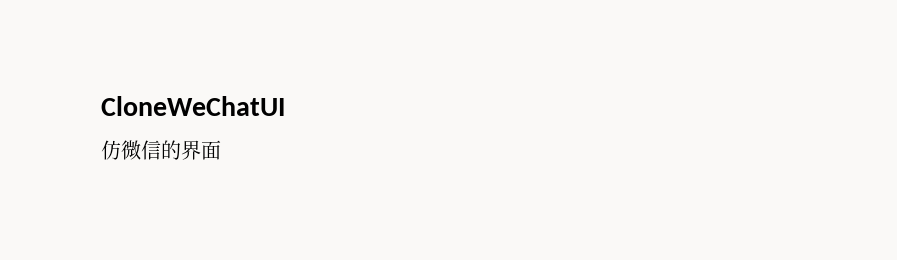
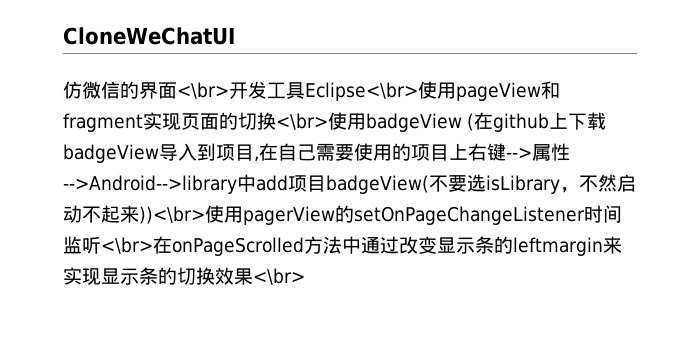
- 仿微信的界面
+ 仿微信的界面<\br>开发工具Eclipse<\br>使用pageView和fragment实现页面的切换<\br>使用badgeView (在github上下载badgeView导入到项目,在自己需要使用的项目上右键-->属性-->Android-->library中add项目badgeView(不要选isLibrary，不然启动不起来))<\br>使用pagerView的setOnPageChangeListener时间监听<\br>在onPageScrolled方法中通过改变显示条的leftmargin来实现显示条的切换效果<\br>

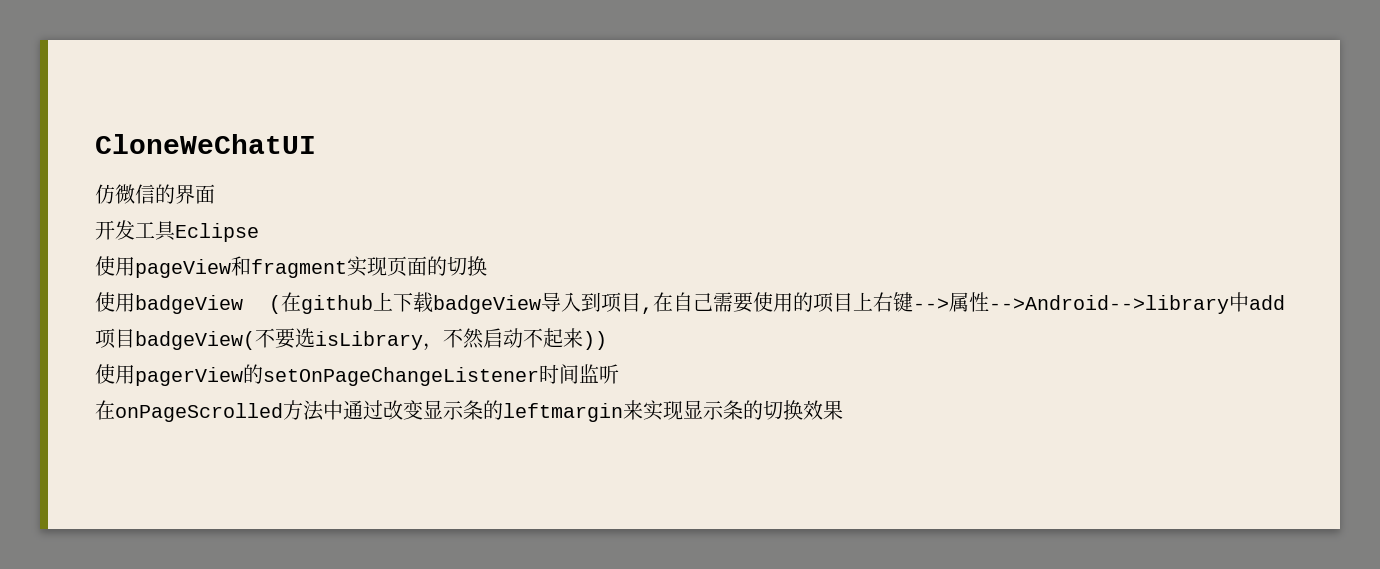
- 仿微信的界面<\br>开发工具Eclipse<\br>使用pageView和fragment实现页面的切换<\br>使用badgeView (在github上下载badgeView导入到项目,在自己需要使用的项目上右键-->属性-->Android-->library中add项目badgeView(不要选isLibrary，不然启动不起来))<\br>使用pagerView的setOnPageChangeListener时间监听<\br>在onPageScrolled方法中通过改变显示条的leftmargin来实现显示条的切换效果<\br>
+ 仿微信的界面
+ 开发工具Eclipse
+ 使用pageView和fragment实现页面的切换
+ 使用badgeView (在github上下载badgeView导入到项目,在自己需要使用的项目上右键-->属性-->Android-->library中add项目badgeView(不要选isLibrary，不然启动不起来))
+ 使用pagerView的setOnPageChangeListener时间监听
+ 在onPageScrolled方法中通过改变显示条的leftmargin来实现显示条的切换效果

